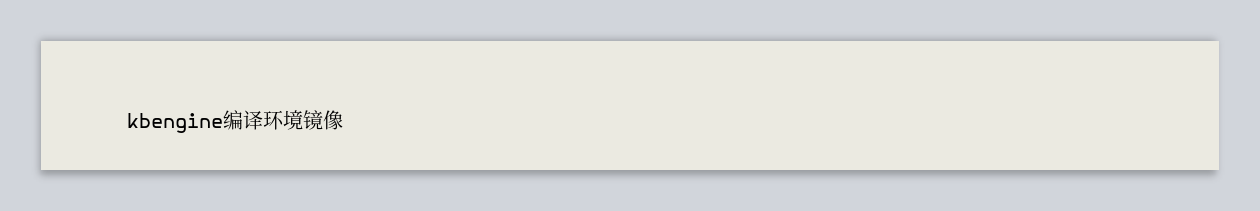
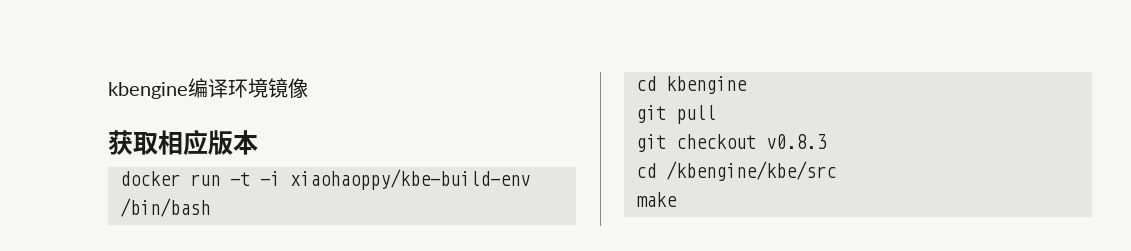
+ 获取相应版本
+ docker run -t -i xiaohaoppy/kbe-build-env /bin/bash
+ cd kbengine
+ git pull
+ git checkout v0.8.3
+ cd /kbengine/kbe/src
+ make

